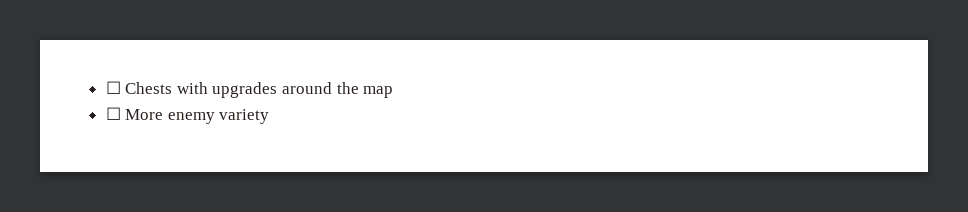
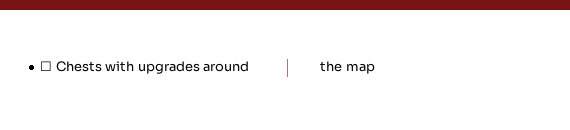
- ☐ More enemy variety

